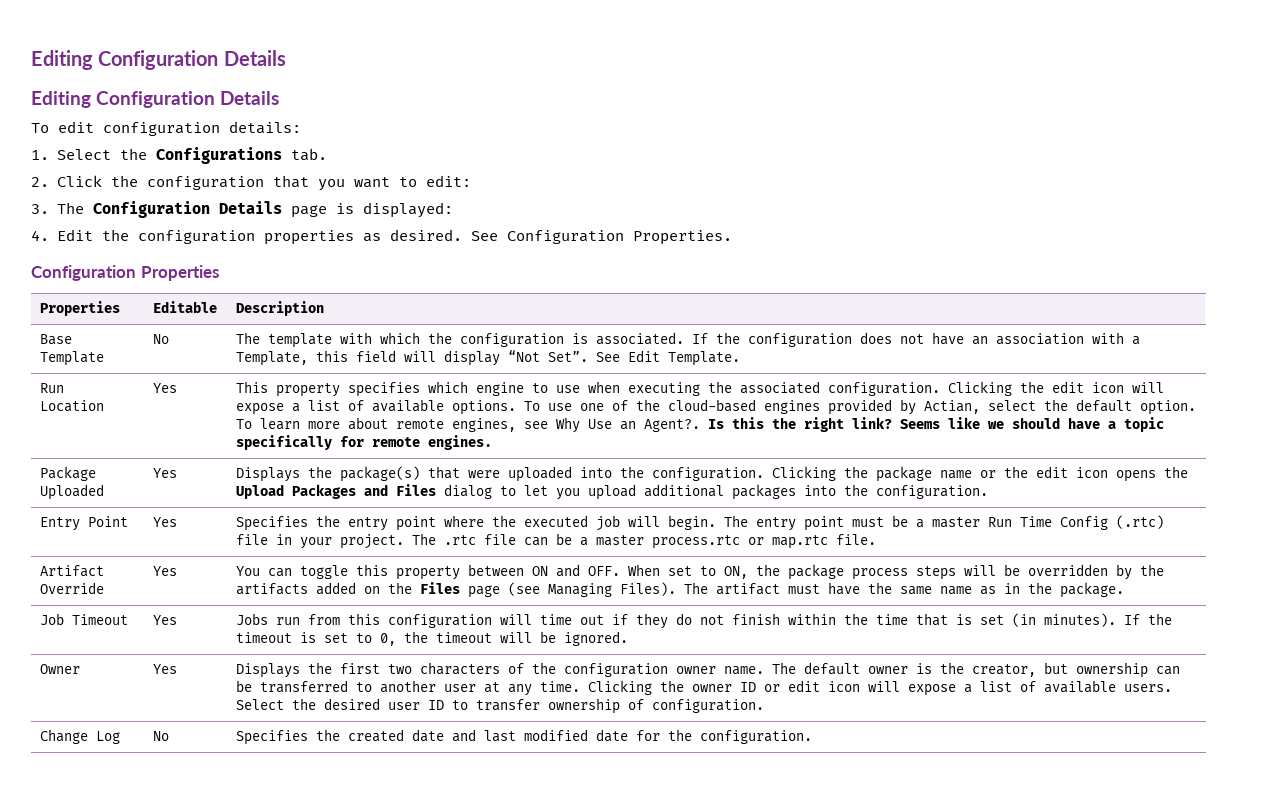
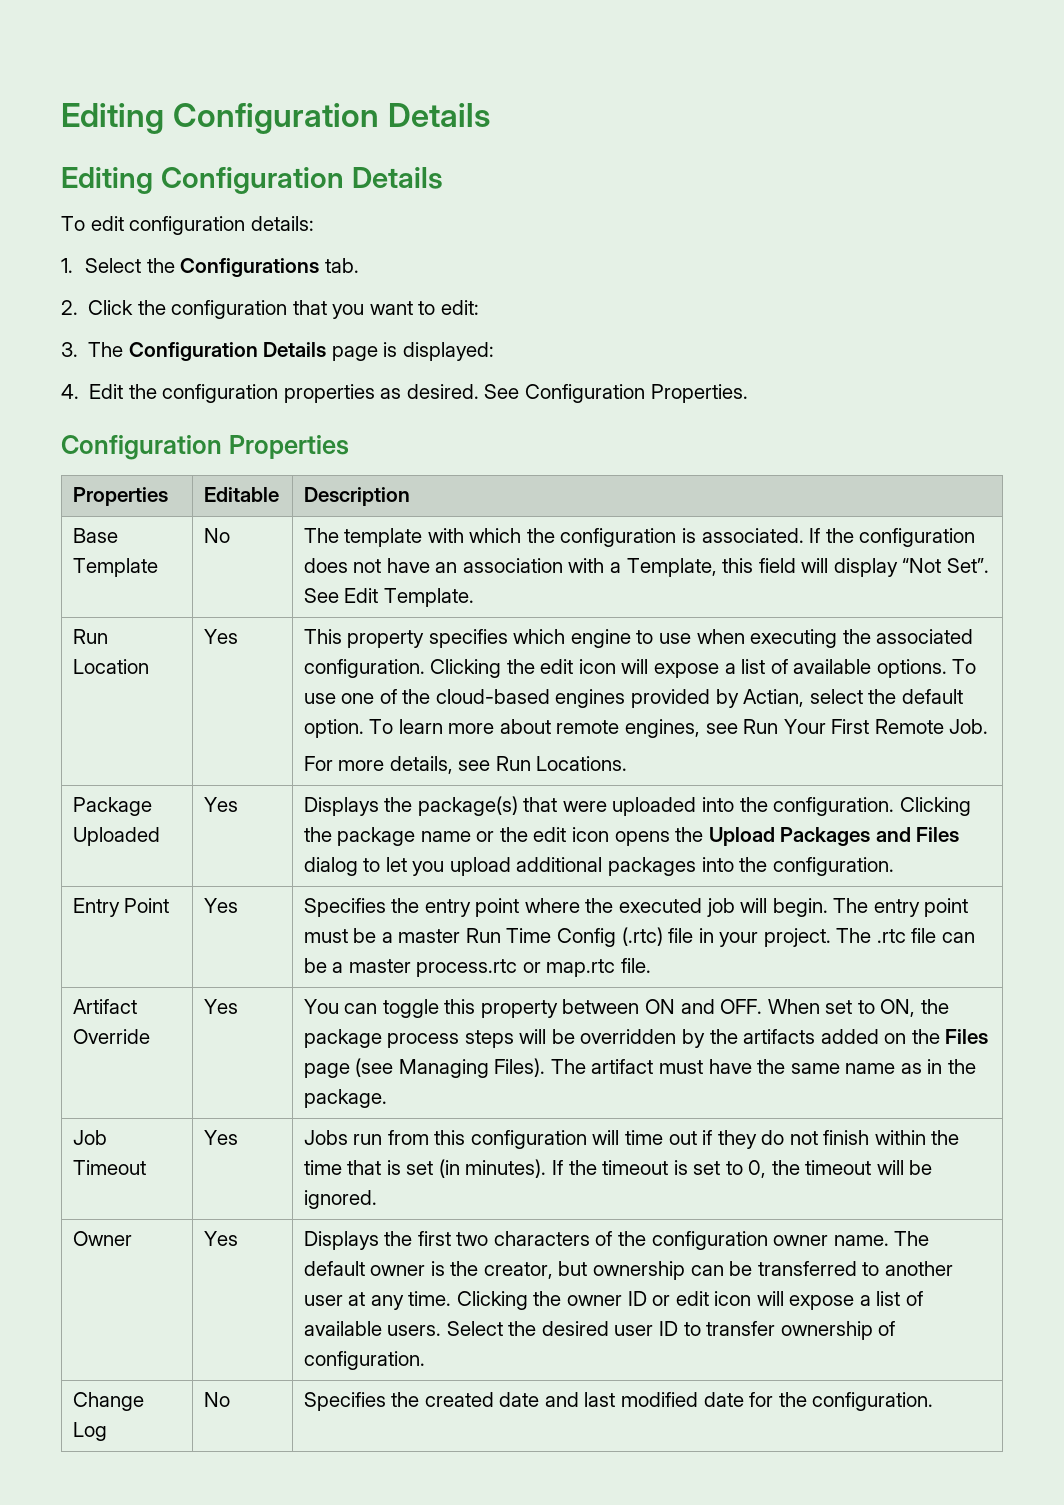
- To learn more about remote engines, see Why Use an Agent?. Is this the right link? Seems like we should have a topic specifically for remote engines.
+ To learn more about remote engines, see Run Your First Remote Job.
+ For more details, see Run Locations.

